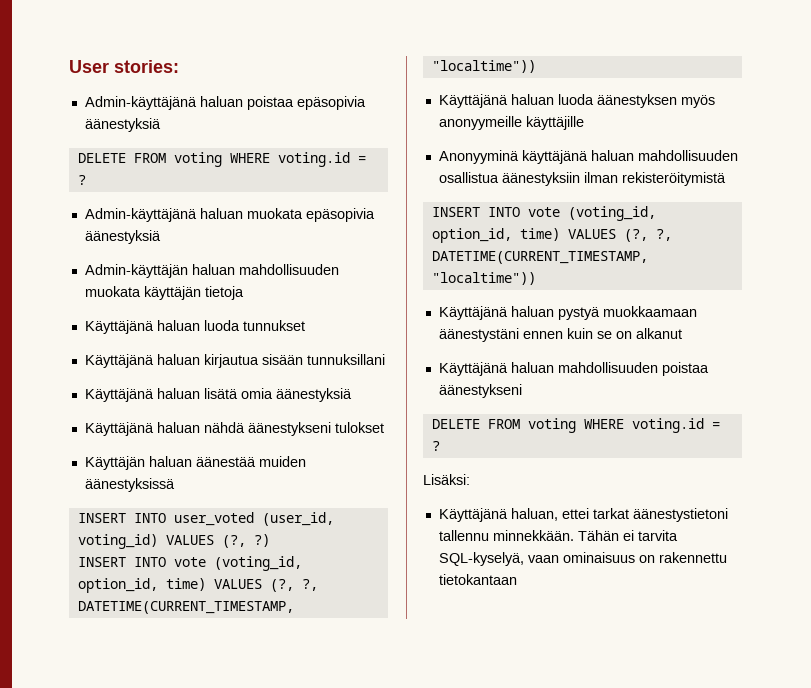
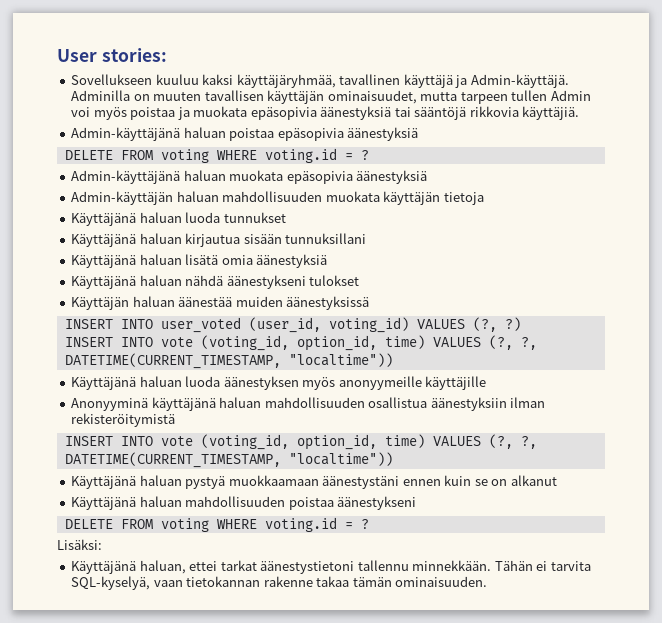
+ Sovellukseen kuuluu kaksi käyttäjäryhmää, tavallinen käyttäjä ja Admin-käyttäjä. Adminilla on muuten tavallisen käyttäjän ominaisuudet, mutta tarpeen tullen Admin voi myös poistaa ja muokata epäsopivia äänestyksiä tai sääntöjä rikkovia käyttäjiä.
- Tähän ei tarvita SQL-kyselyä, vaan ominaisuus on rakennettu tietokantaan
+ Tähän ei tarvita SQL-kyselyä, vaan tietokannan rakenne takaa tämän ominaisuuden.

